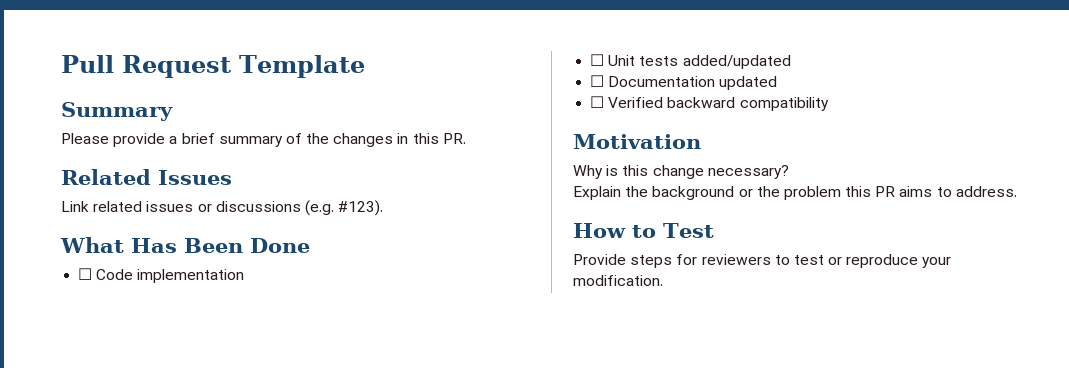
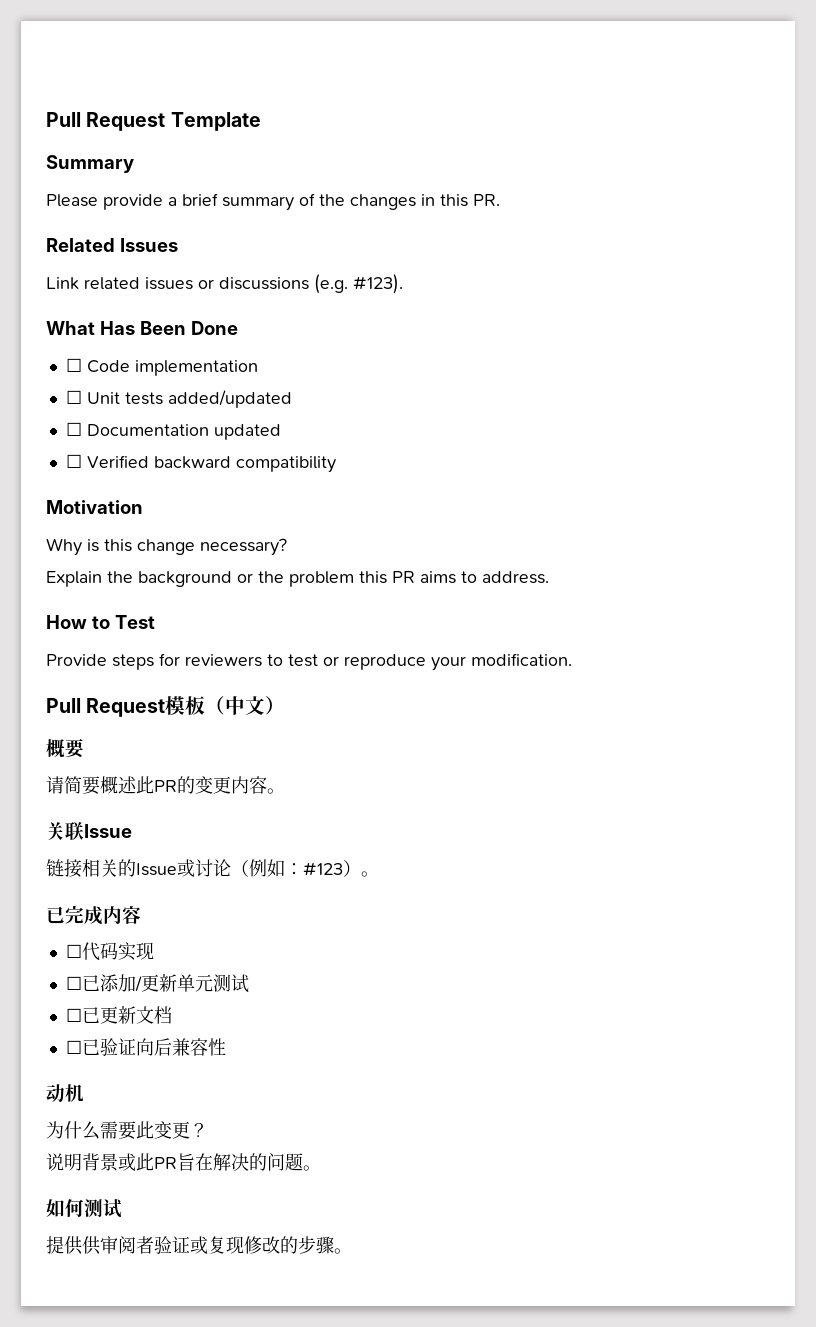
+ Pull Request模板（中文）
+ 概要
+ 请简要概述此PR的变更内容。
+ 关联Issue
+ 链接相关的Issue或讨论（例如：#123）。
+ 已完成内容
+ ☐代码实现
+ ☐已添加/更新单元测试
+ ☐已更新文档
+ ☐已验证向后兼容性
+ 动机
+ 为什么需要此变更？
+ 说明背景或此PR旨在解决的问题。
+ 如何测试
+ 提供供审阅者验证或复现修改的步骤。

